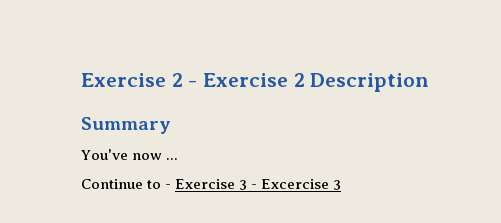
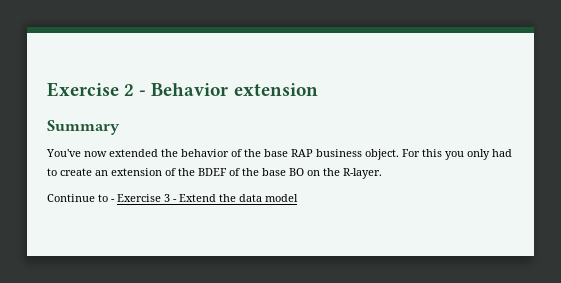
- Exercise 2 - Exercise 2 Description
+ Exercise 2 - Behavior extension
- You've now ...
+ You've now extended the behavior of the base RAP business object. For this you only had to create an extension of the BDEF of the base BO on the R-layer.
- Continue to - Exercise 3 - Excercise 3
+ Continue to - Exercise 3 - Extend the data model

